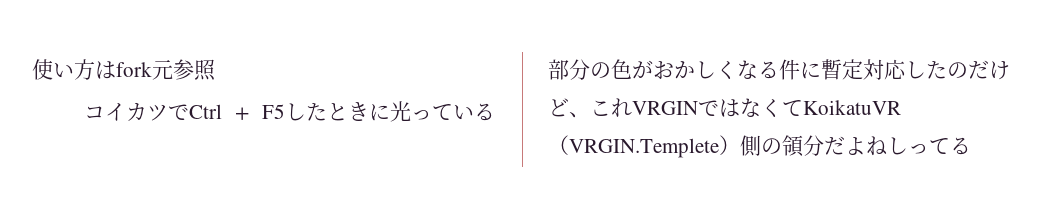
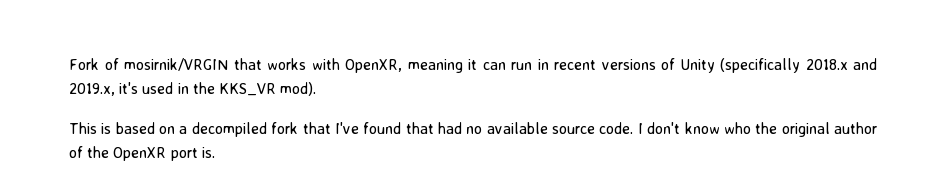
- 使い方はfork元参照
- コイカツでCtrl + F5したときに光っている部分の色がおかしくなる件に暫定対応したのだけど、これVRGINではなくてKoikatuVR（VRGIN.Templete）側の領分だよねしってる
+ Fork of mosirnik/VRGIN that works with OpenXR, meaning it can run in recent versions of Unity (specifically 2018.x and 2019.x, it's used in the KKS_VR mod).
+ This is based on a decompiled fork that I've found that had no available source code. I don't know who the original author of the OpenXR port is.

